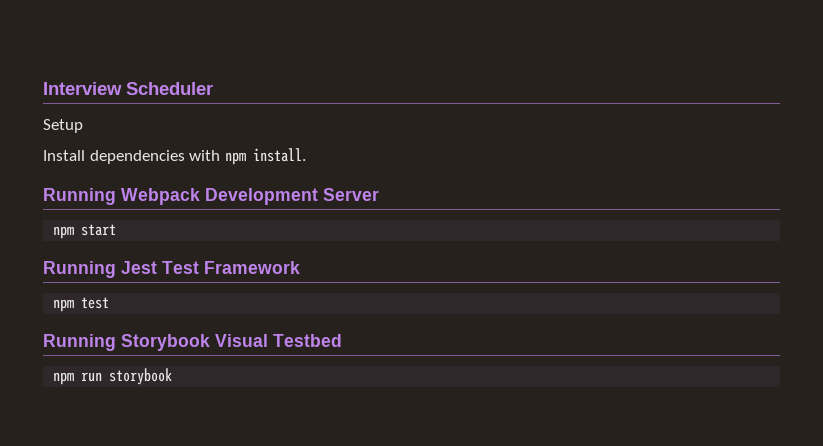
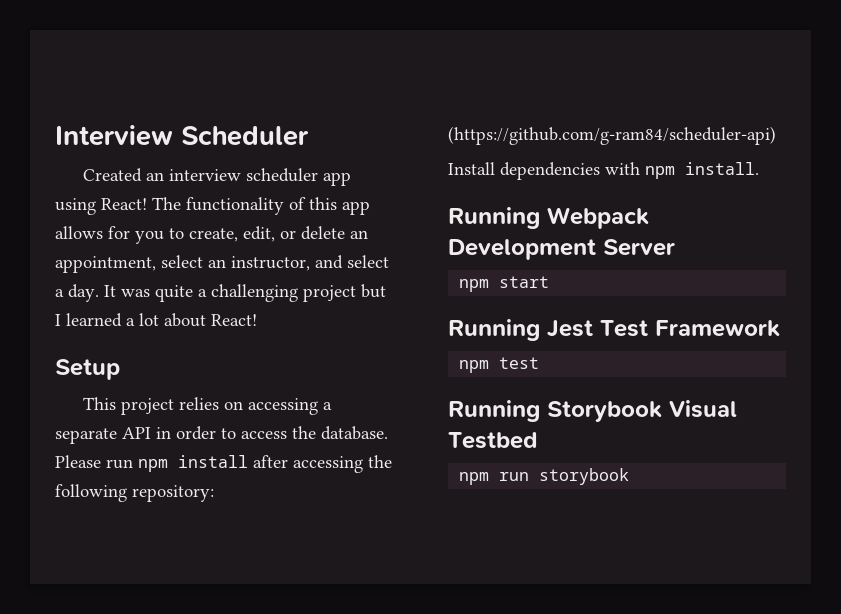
+ Created an interview scheduler app using React! The functionality of this app allows for you to create, edit, or delete an appointment, select an instructor, and select a day. It was quite a challenging project but I learned a lot about React!
  Setup
+ This project relies on accessing a separate API in order to access the database. Please run npm install after accessing the following repository: (https://github.com/g-ram84/scheduler-api)

